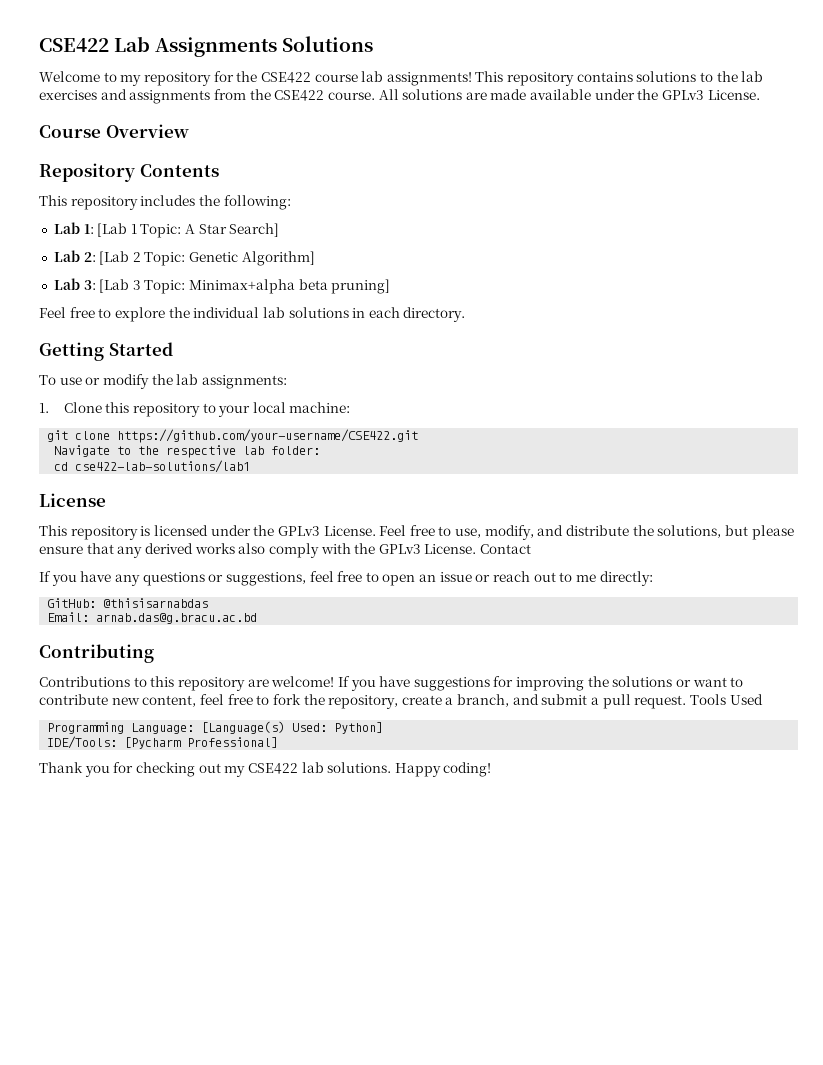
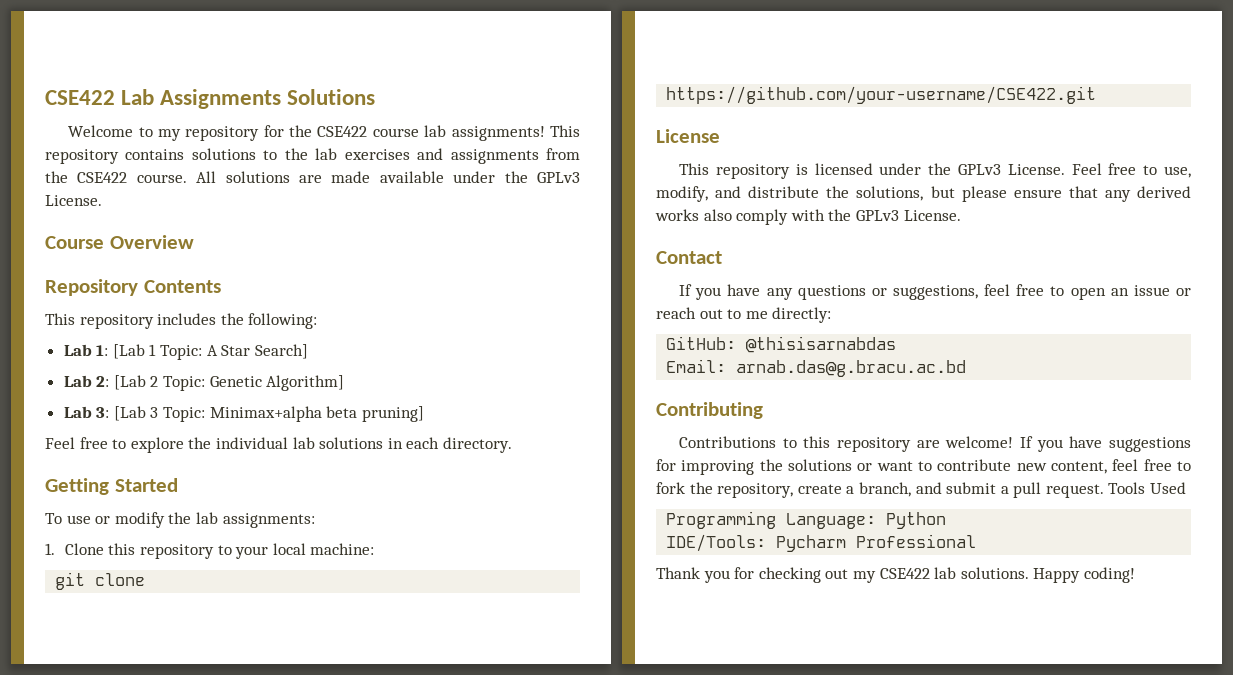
- Navigate to the respective lab folder:
- cd cse422-lab-solutions/lab1
- Feel free to use, modify, and distribute the solutions, but please ensure that any derived works also comply with the GPLv3 License. Contact
+ Feel free to use, modify, and distribute the solutions, but please ensure that any derived works also comply with the GPLv3 License.
+ Contact
- Programming Language: [Language(s) Used: Python]
+ Programming Language: Python
- IDE/Tools: [Pycharm Professional]
+ IDE/Tools: Pycharm Professional

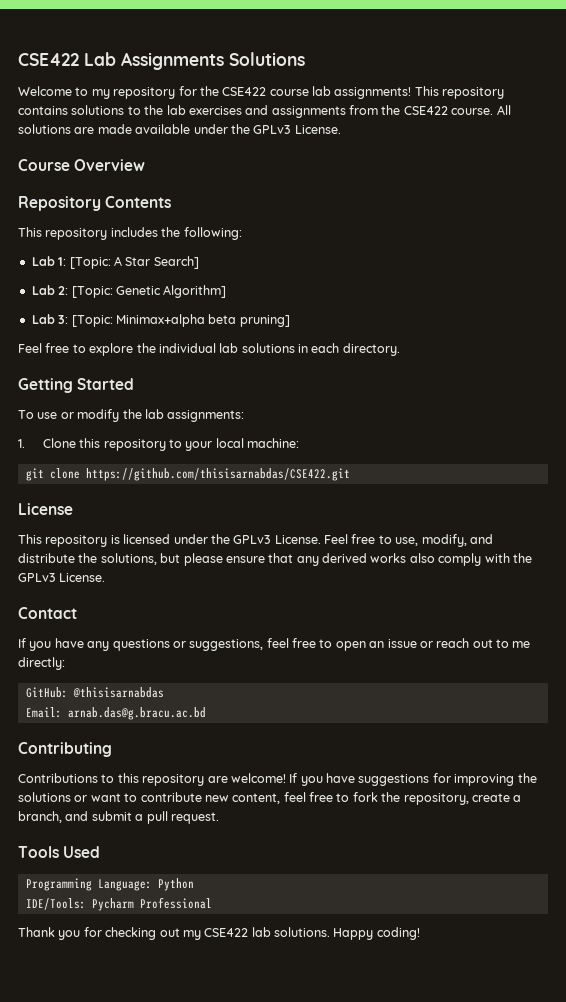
- Lab 1: [Lab 1 Topic: A Star Search]
+ Lab 1: [Topic: A Star Search]
- Lab 2: [Lab 2 Topic: Genetic Algorithm]
+ Lab 2: [Topic: Genetic Algorithm]
- Lab 3: [Lab 3 Topic: Minimax+alpha beta pruning]
+ Lab 3: [Topic: Minimax+alpha beta pruning]
- git clone https://github.com/your-username/CSE422.git
+ git clone https://github.com/thisisarnabdas/CSE422.git
- If you have suggestions for improving the solutions or want to contribute new content, feel free to fork the repository, create a branch, and submit a pull request. Tools Used
+ If you have suggestions for improving the solutions or want to contribute new content, feel free to fork the repository, create a branch, and submit a pull request.
+ Tools Used

